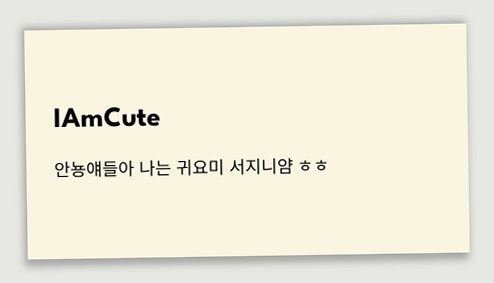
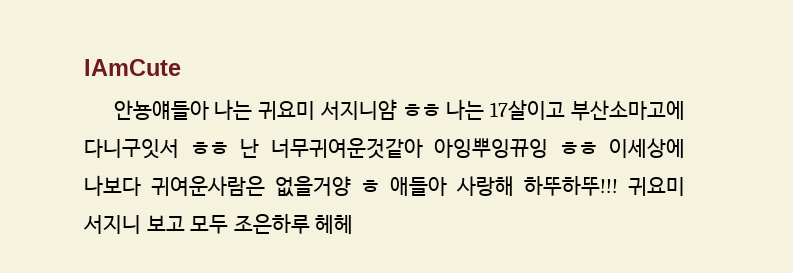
- 안뇽얘들아 나는 귀요미 서지니얌 ㅎㅎ
+ 안뇽얘들아 나는 귀요미 서지니얌 ㅎㅎ 나는 17살이고 부산소마고에 다니구잇서 ㅎㅎ 난 너무귀여운것같아 아잉뿌잉뀨잉 ㅎㅎ 이세상에 나보다 귀여운사람은 없을거양 ㅎ 애들아 사랑해 하뚜하뚜!!! 귀요미 서지니 보고 모두 조은하루 헤헤

